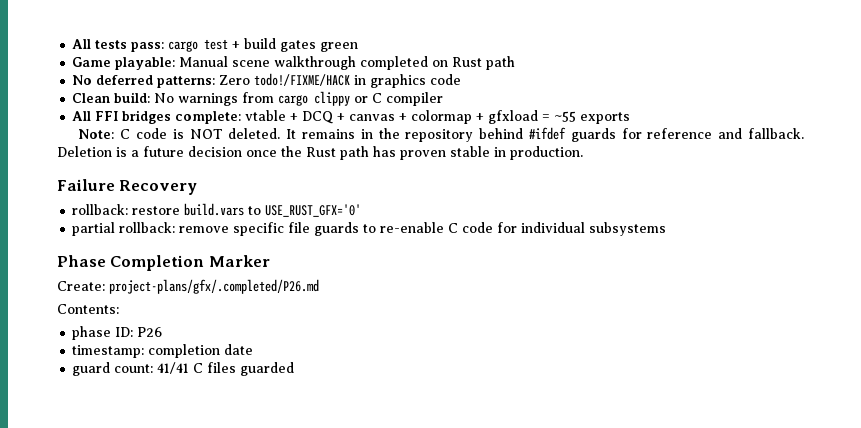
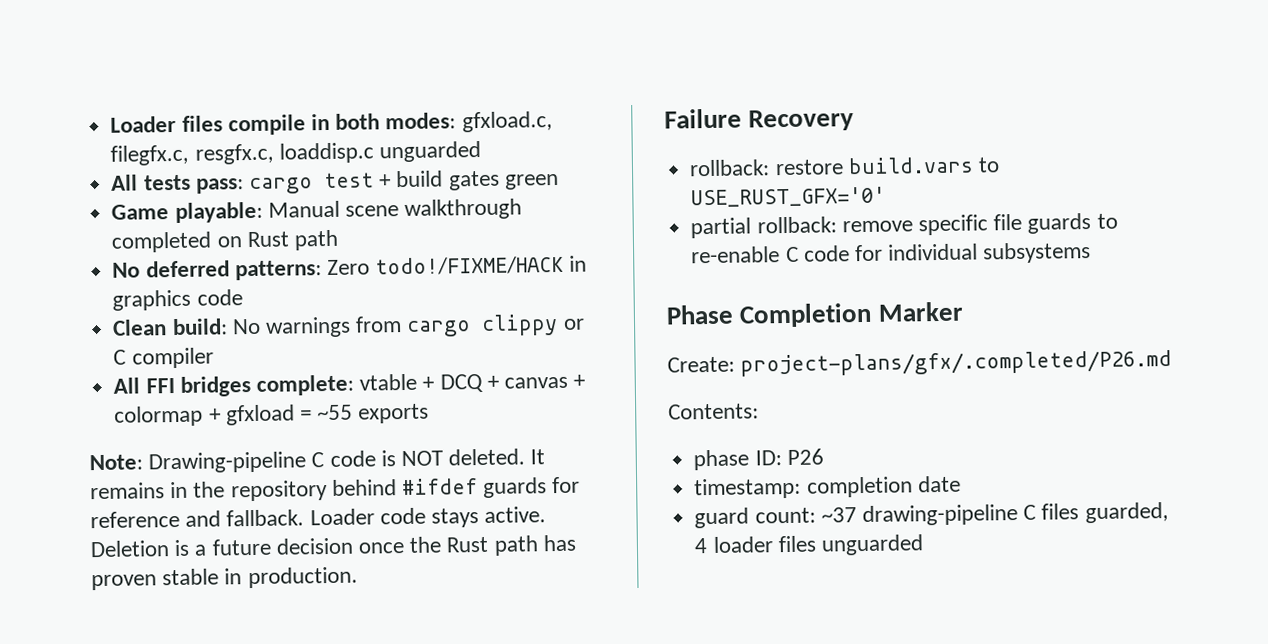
+ Loader files compile in both modes: gfxload.c, filegfx.c, resgfx.c, loaddisp.c unguarded
- Note: C code is NOT deleted.
+ Note: Drawing-pipeline C code is NOT deleted.
+ Loader code stays active.
- guard count: 41/41 C files guarded
+ guard count: ~37 drawing-pipeline C files guarded, 4 loader files unguarded

